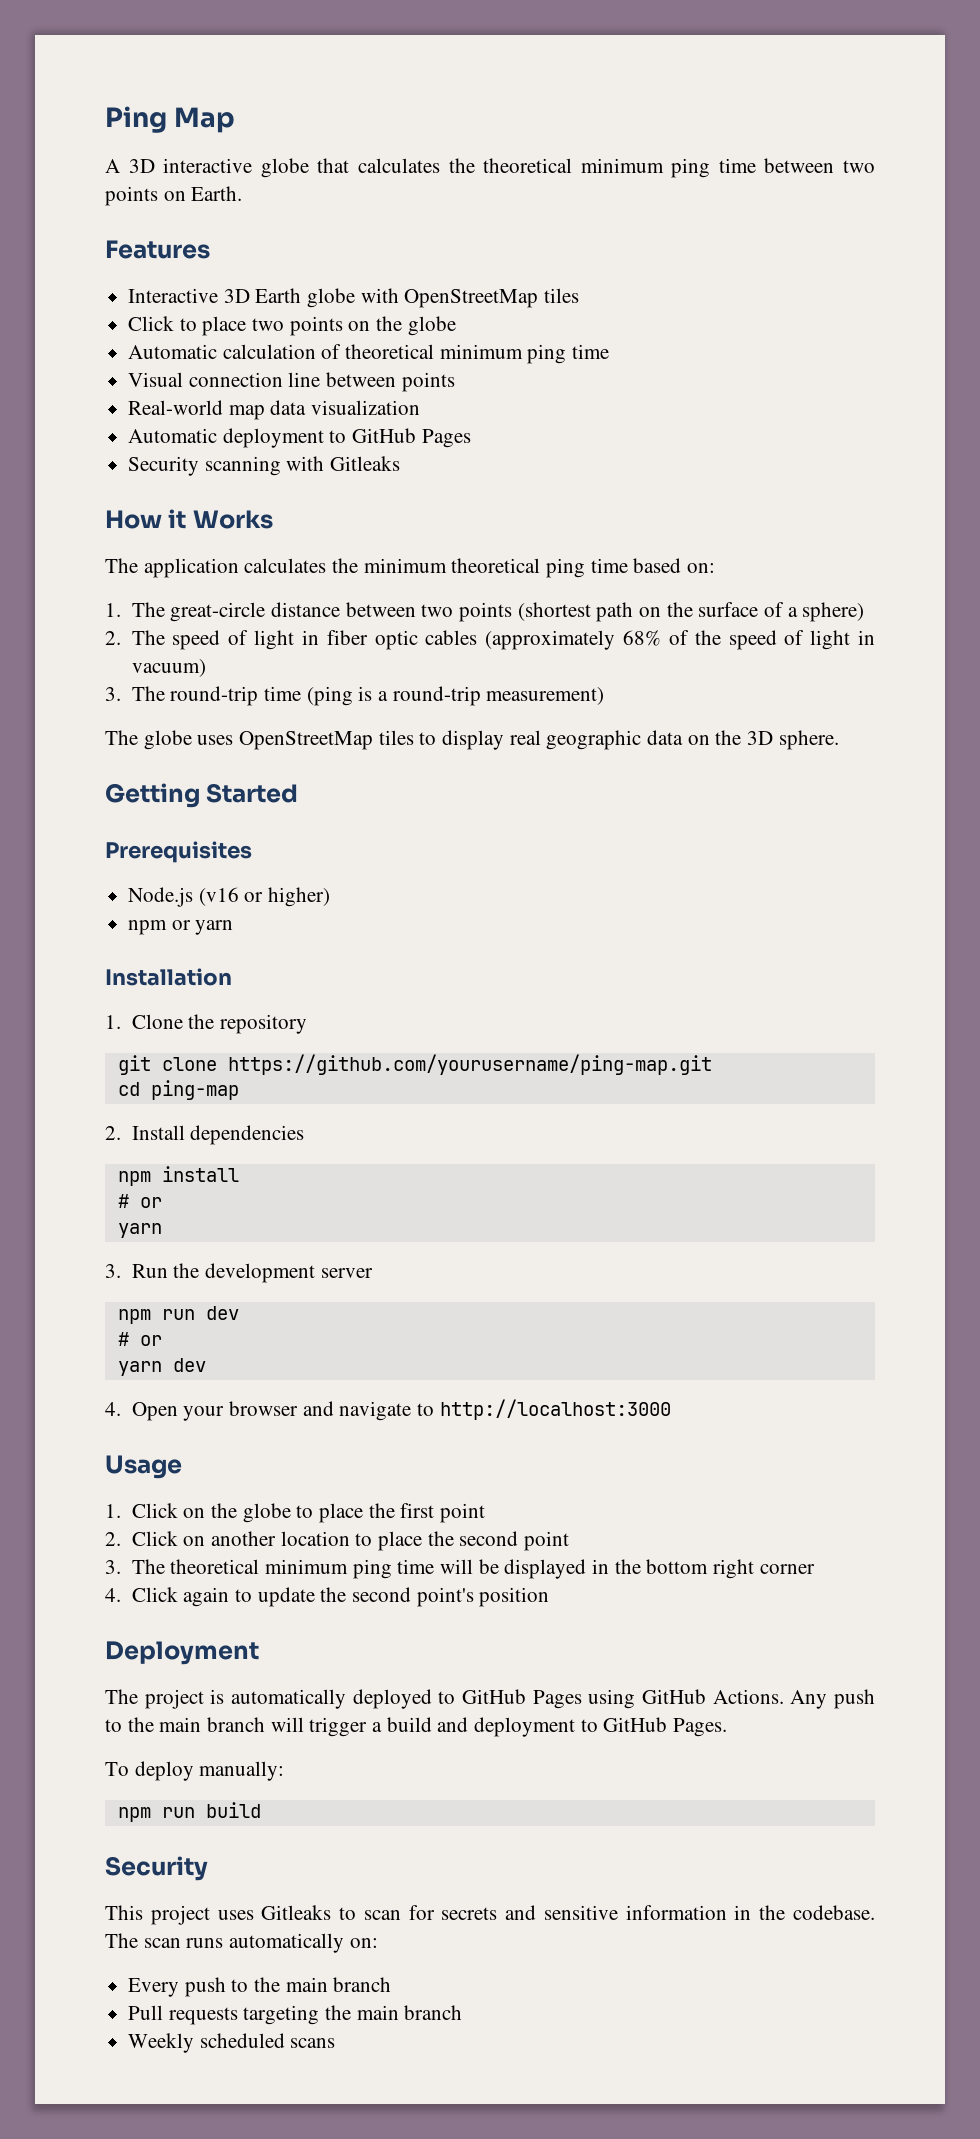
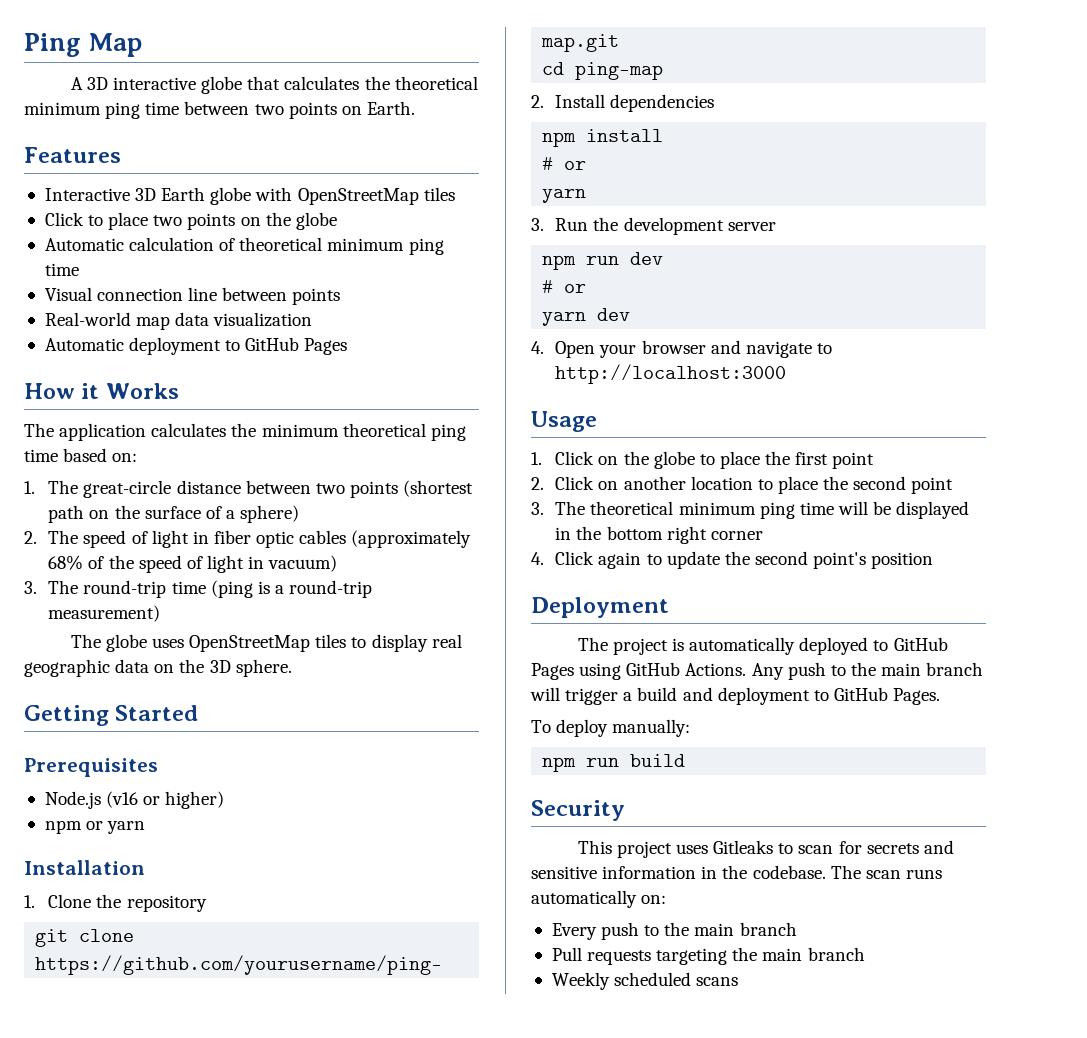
- Security scanning with Gitleaks

